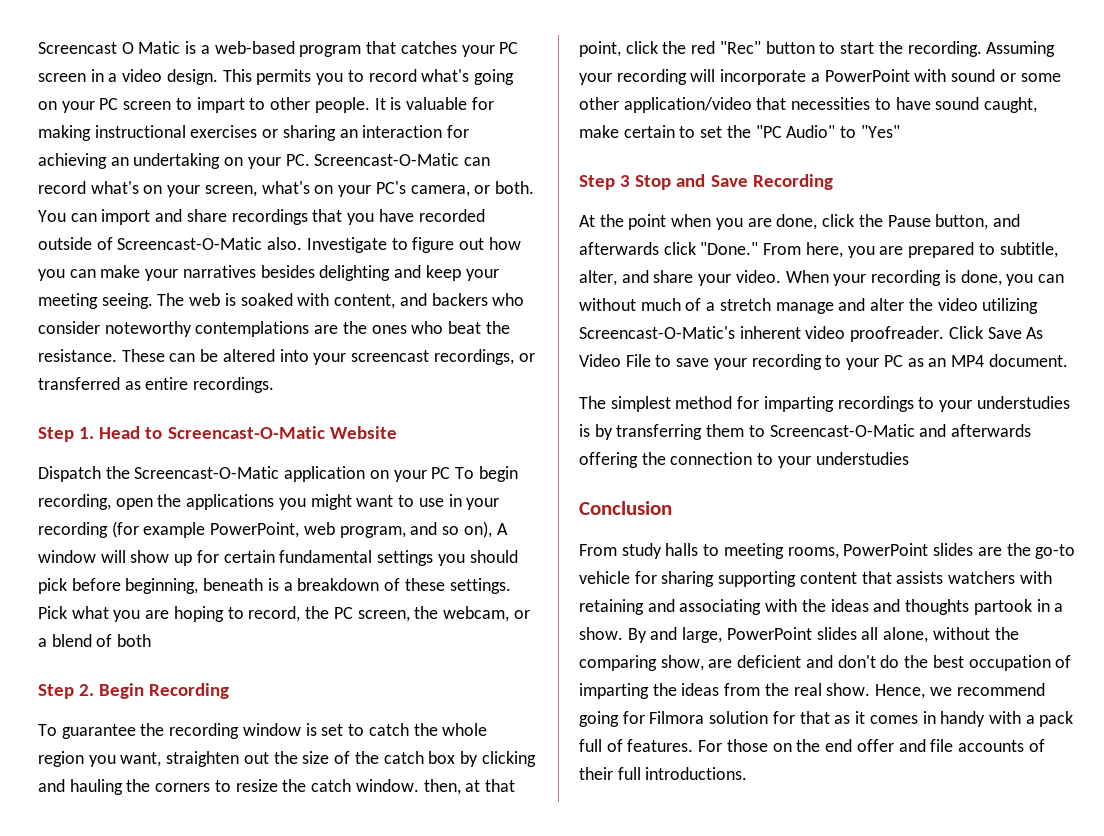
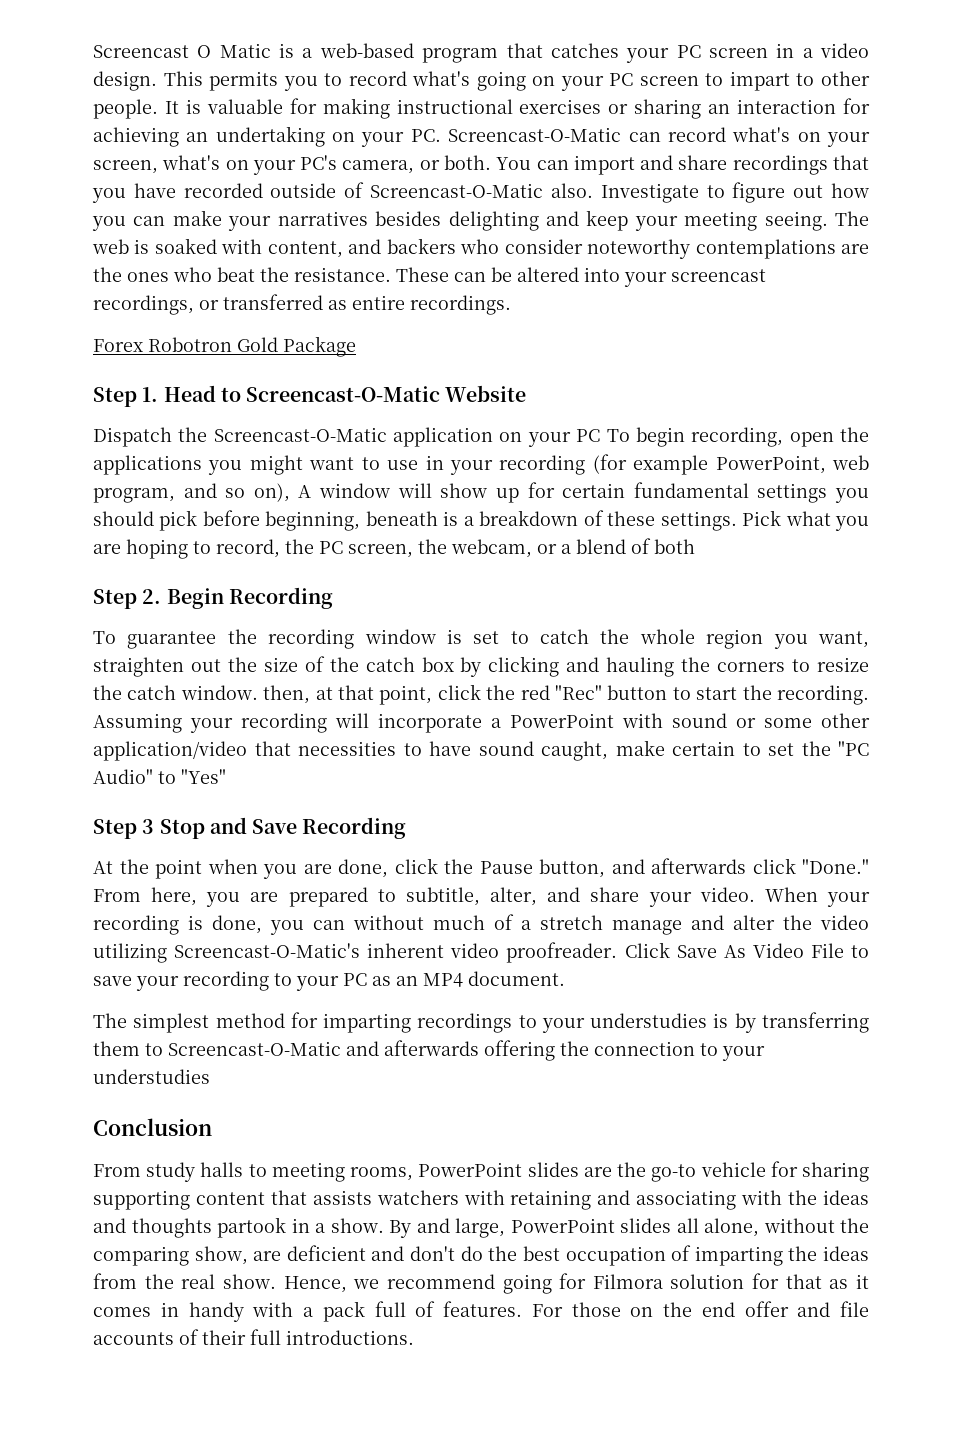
+ Forex Robotron Gold Package

